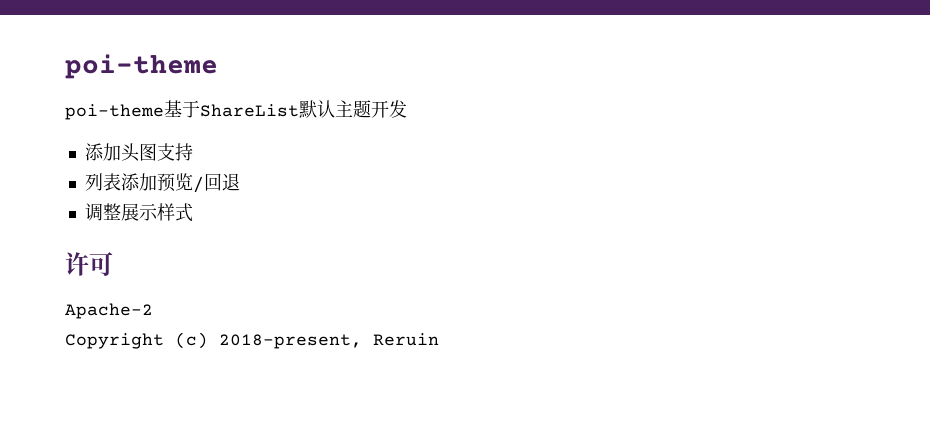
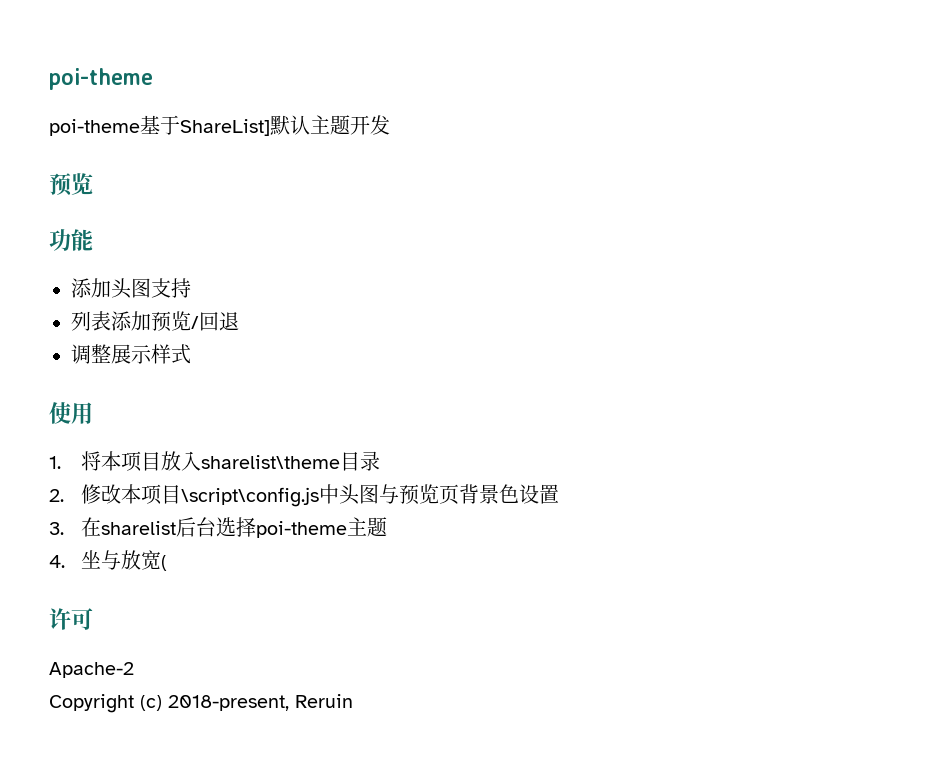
- poi-theme基于ShareList默认主题开发
+ poi-theme基于ShareList]默认主题开发
+ 预览
+ 功能
+ 使用
+ 1.将本项目放入sharelist\theme目录
+ 2.修改本项目\script\config.js中头图与预览页背景色设置
+ 3.在sharelist后台选择poi-theme主题
+ 4.坐与放宽(

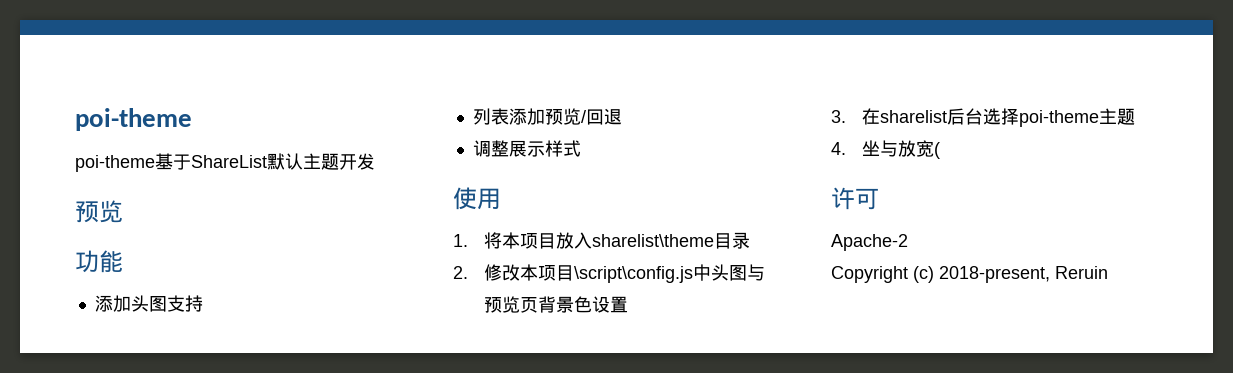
- poi-theme基于ShareList]默认主题开发
+ poi-theme基于ShareList默认主题开发

